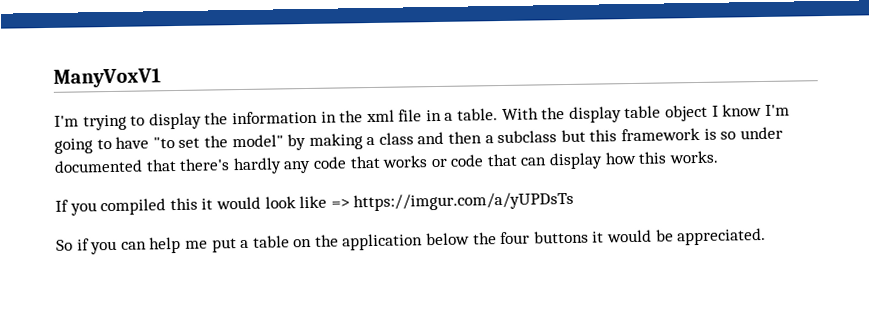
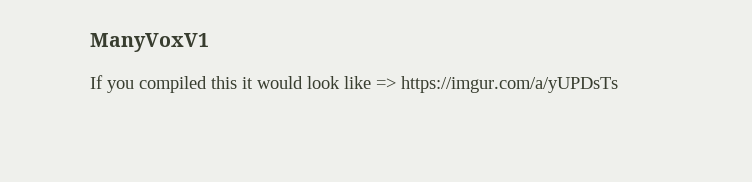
- I'm trying to display the information in the xml file in a table. With the display table object I know I'm going to have "to set the model" by making a class and then a subclass but this framework is so under documented that there's hardly any code that works or code that can display how this works.
- So if you can help me put a table on the application below the four buttons it would be appreciated.

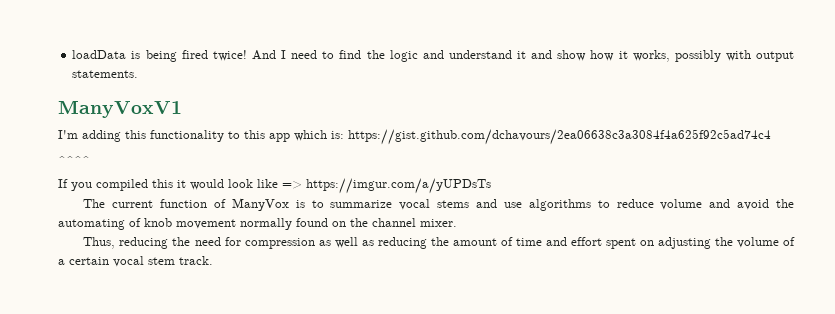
+ loadData is being fired twice! And I need to find the logic and understand it and show how it works, possibly with output statements.
  ManyVoxV1
+ I'm adding this functionality to this app which is: https://gist.github.com/dchavours/2ea06638c3a3084f4a625f92c5ad74c4
+ ^^^^
+ The current function of ManyVox is to summarize vocal stems and use algorithms to reduce volume and avoid the automating of knob movement normally found on the channel mixer.
+ Thus, reducing the need for compression as well as reducing the amount of time and effort spent on adjusting the volume of a certain vocal stem track.

